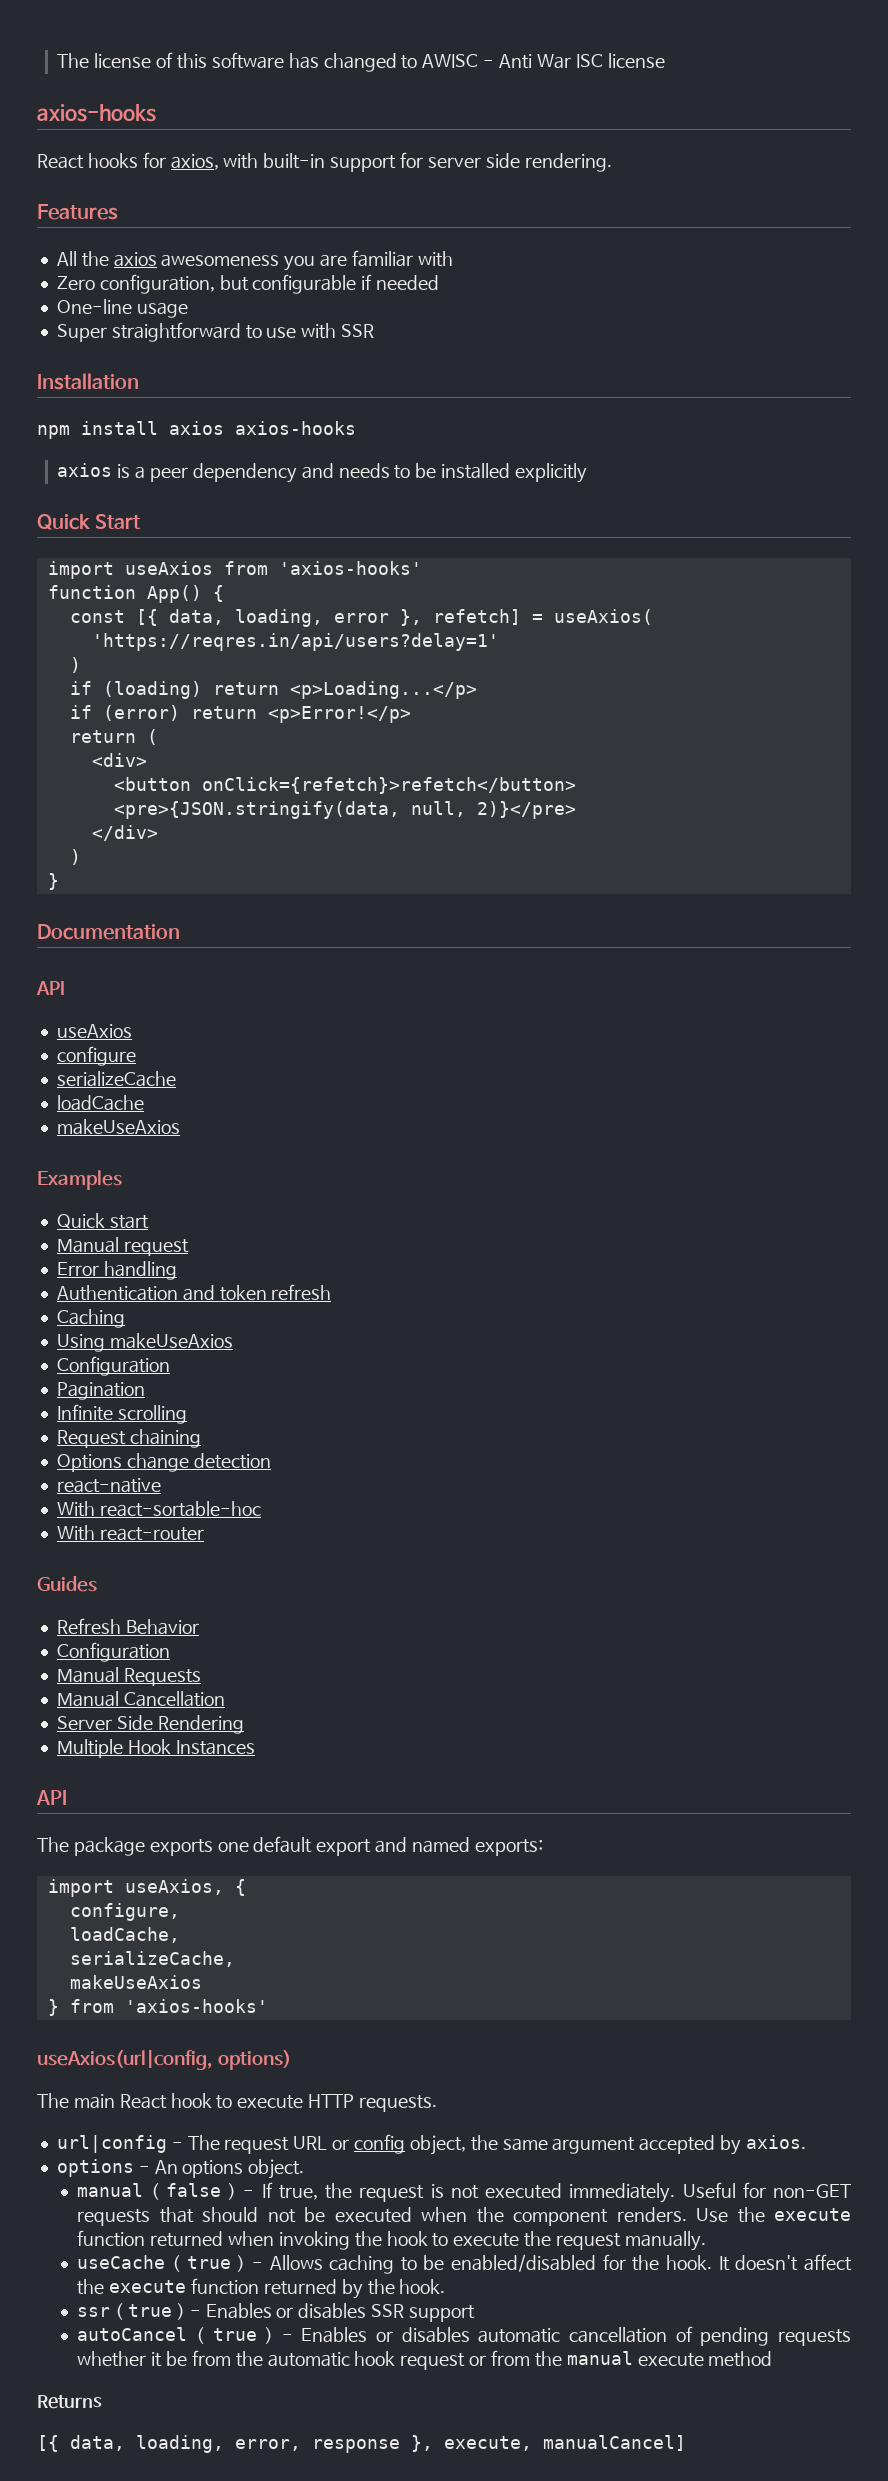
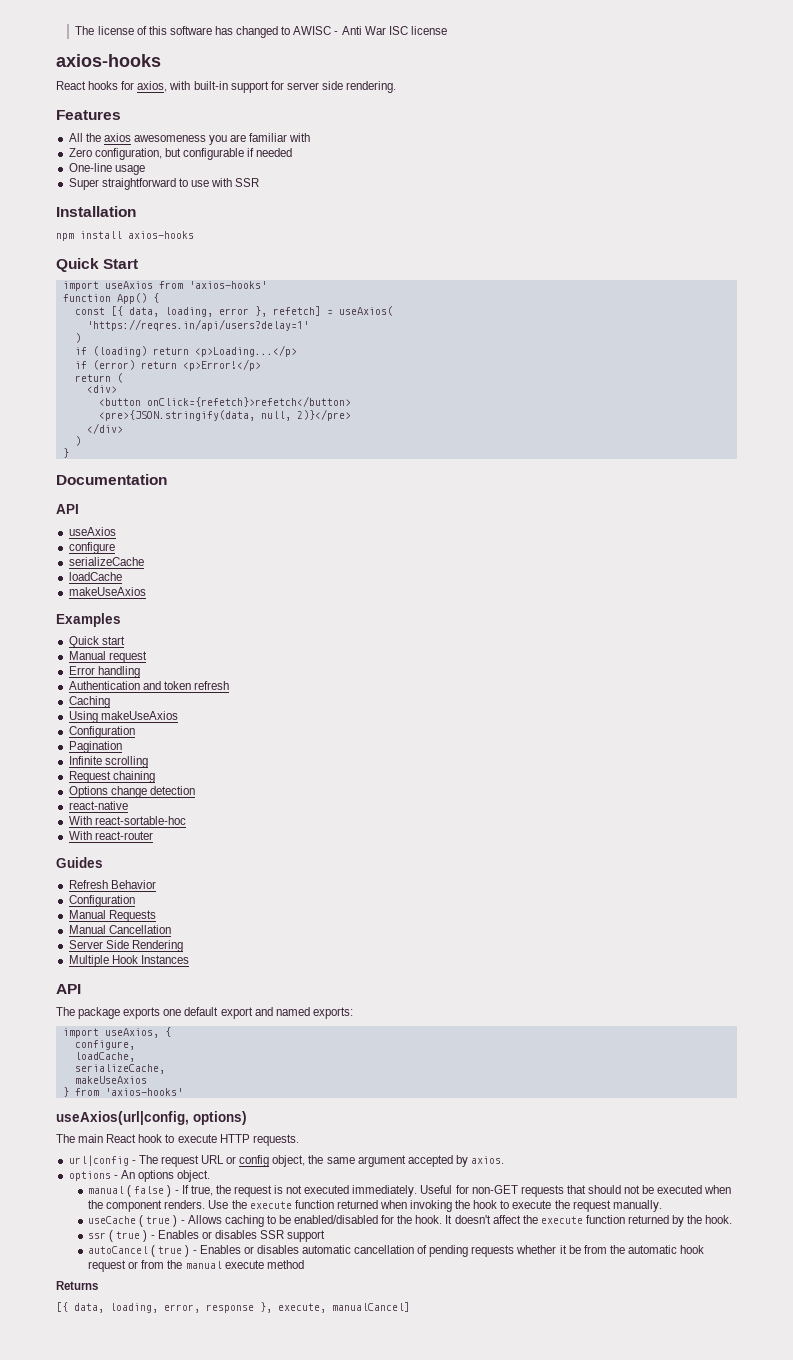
- npm install axios axios-hooks
- axios is a peer dependency and needs to be installed explicitly
+ npm install axios-hooks

